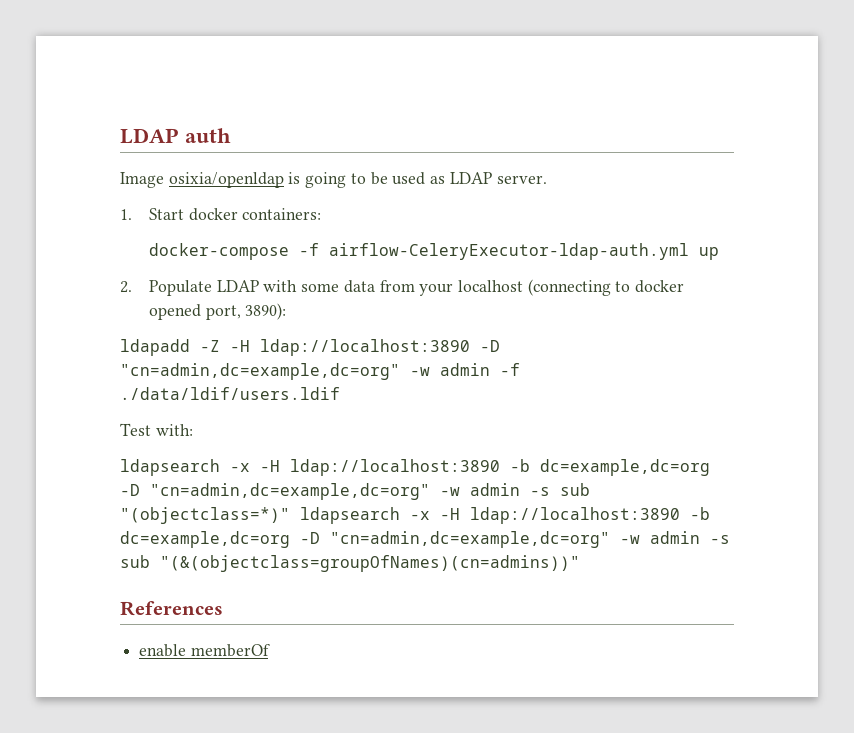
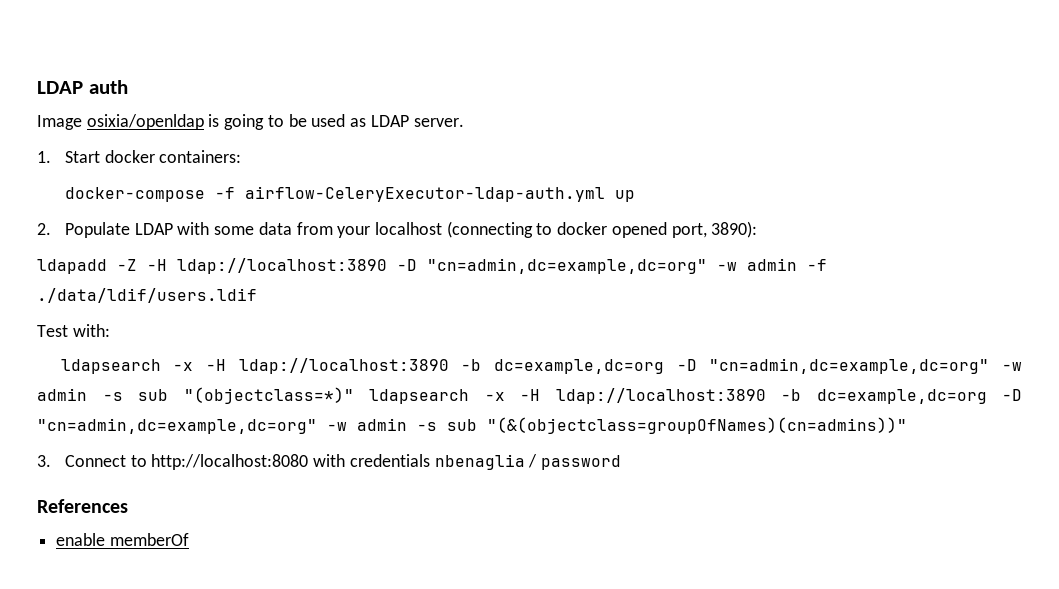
+ 3. Connect to http://localhost:8080 with credentials nbenaglia / password

